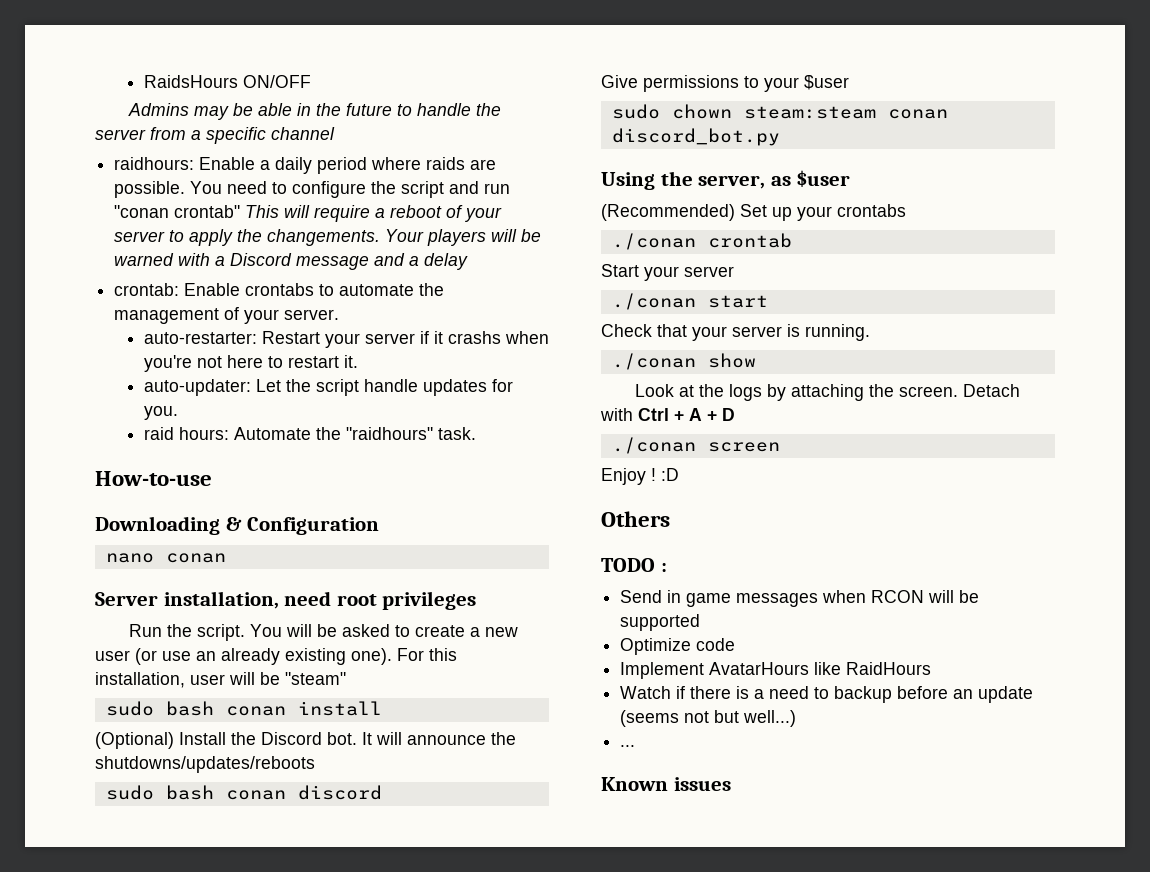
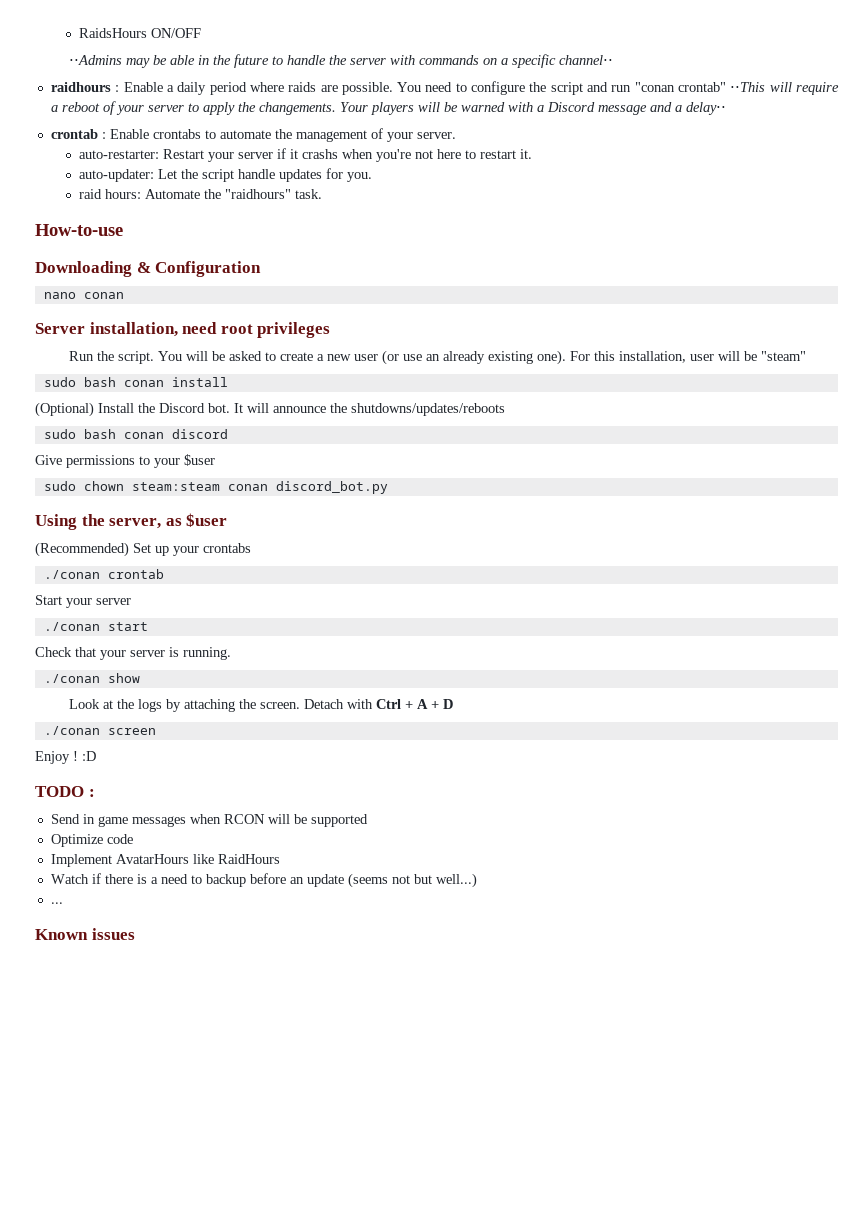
- Admins may be able in the future to handle the server from a specific channel
- raidhours: Enable a daily period where raids are possible.
+ ⋅⋅Admins may be able in the future to handle the server with commands on a specific channel⋅⋅
+ raidhours : Enable a daily period where raids are possible.
- You need to configure the script and run "conan crontab" This will require a reboot of your server to apply the changements.
+ You need to configure the script and run "conan crontab" ⋅⋅This will require a reboot of your server to apply the changements.
- Your players will be warned with a Discord message and a delay
- crontab: Enable crontabs to automate the management of your server.
+ Your players will be warned with a Discord message and a delay⋅⋅
+ crontab : Enable crontabs to automate the management of your server.
- Others

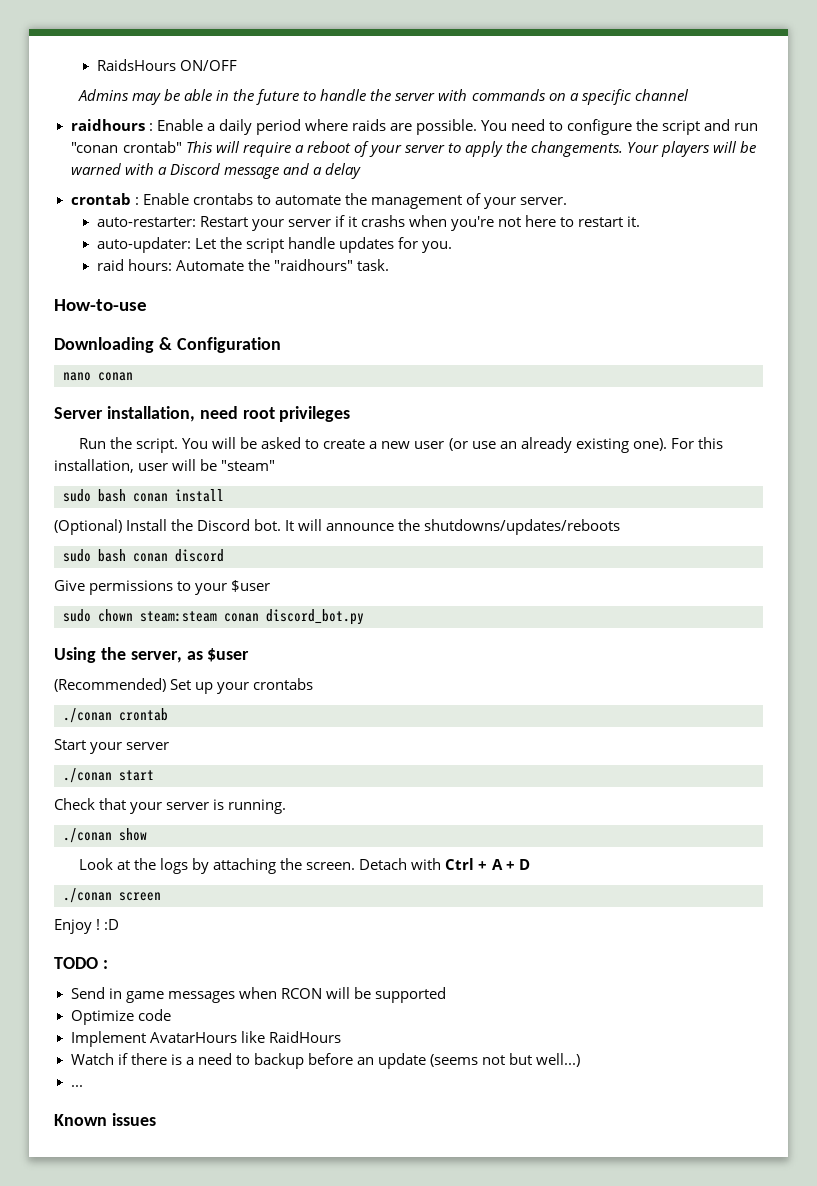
- ⋅⋅Admins may be able in the future to handle the server with commands on a specific channel⋅⋅
+ Admins may be able in the future to handle the server with commands on a specific channel
- You need to configure the script and run "conan crontab" ⋅⋅This will require a reboot of your server to apply the changements.
+ You need to configure the script and run "conan crontab" This will require a reboot of your server to apply the changements.
- Your players will be warned with a Discord message and a delay⋅⋅
+ Your players will be warned with a Discord message and a delay

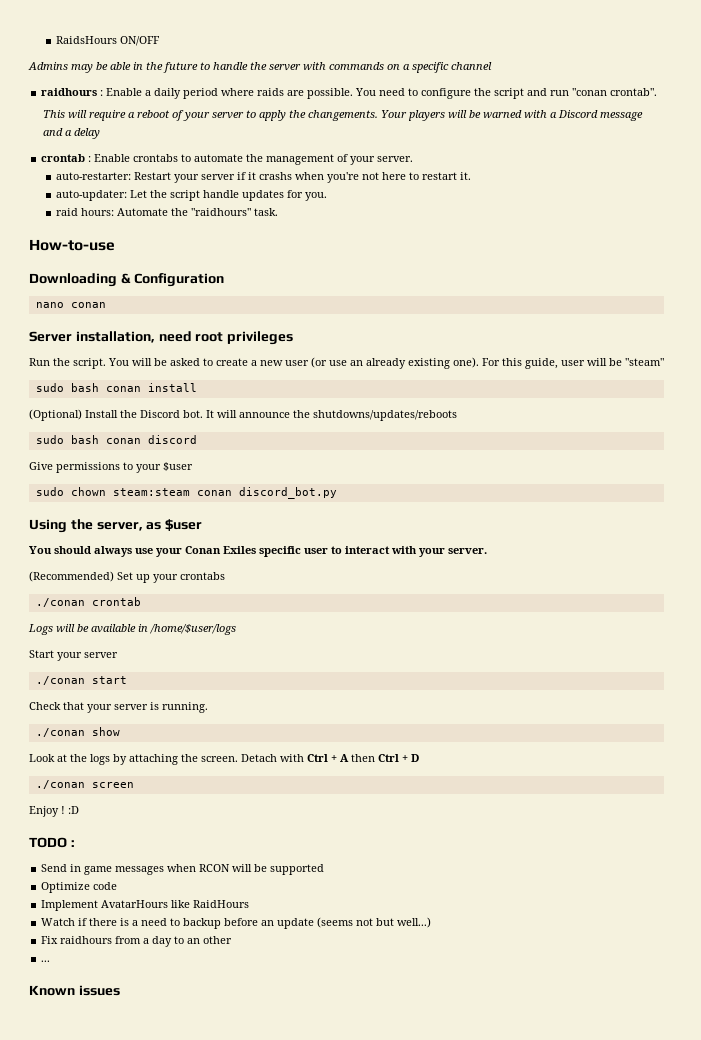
- You need to configure the script and run "conan crontab" This will require a reboot of your server to apply the changements.
+ You need to configure the script and run "conan crontab".
+ This will require a reboot of your server to apply the changements.
- For this installation, user will be "steam"
+ For this guide, user will be "steam"
+ You should always use your Conan Exiles specific user to interact with your server.
+ Logs will be available in /home/$user/logs
- Detach with Ctrl + A + D
+ Detach with Ctrl + A then Ctrl + D
+ Fix raidhours from a day to an other

